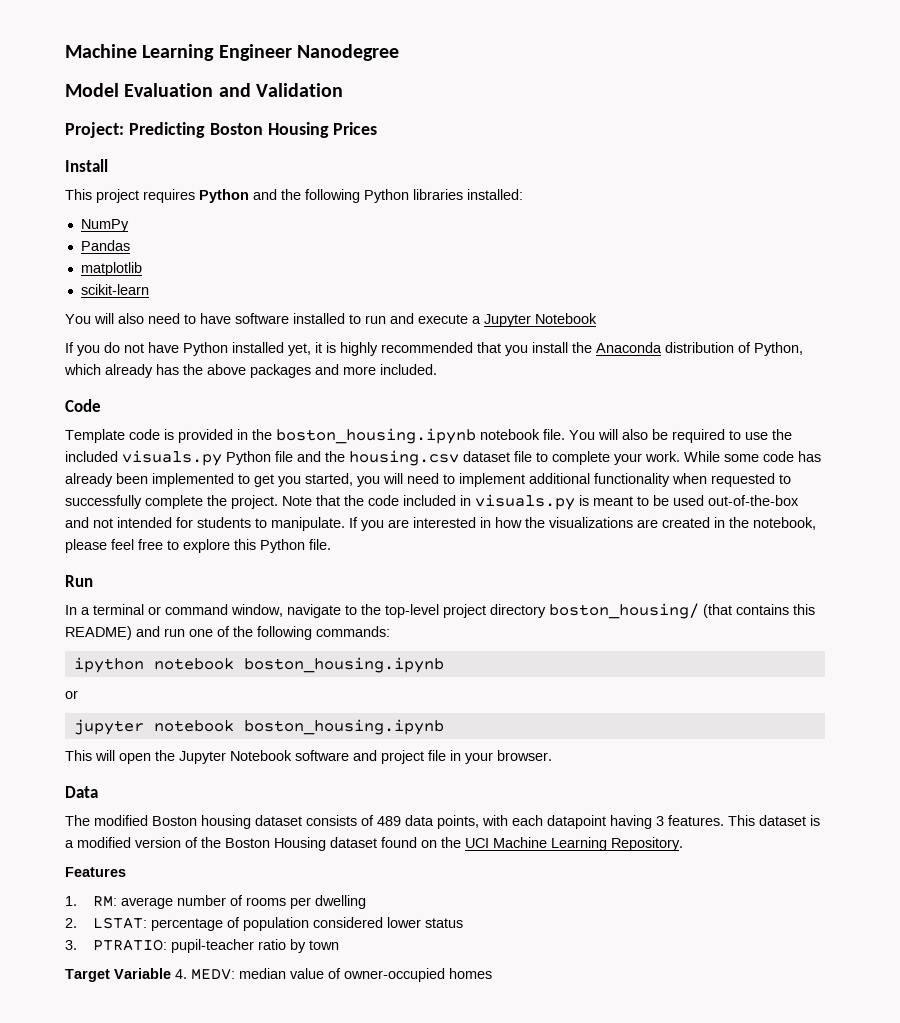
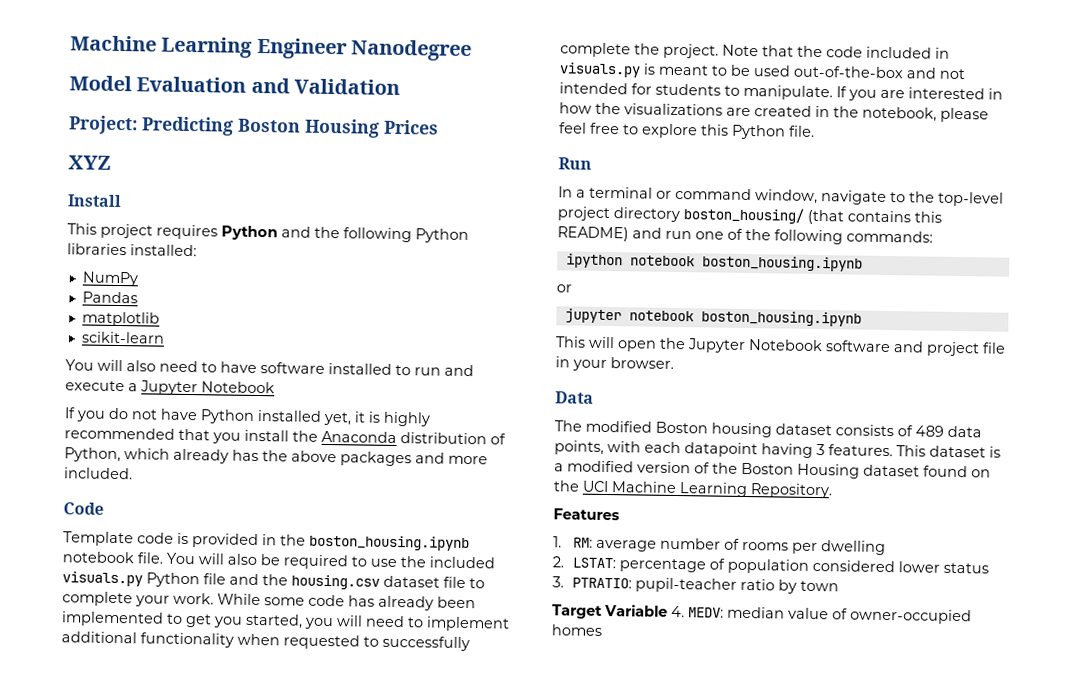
+ XYZ

